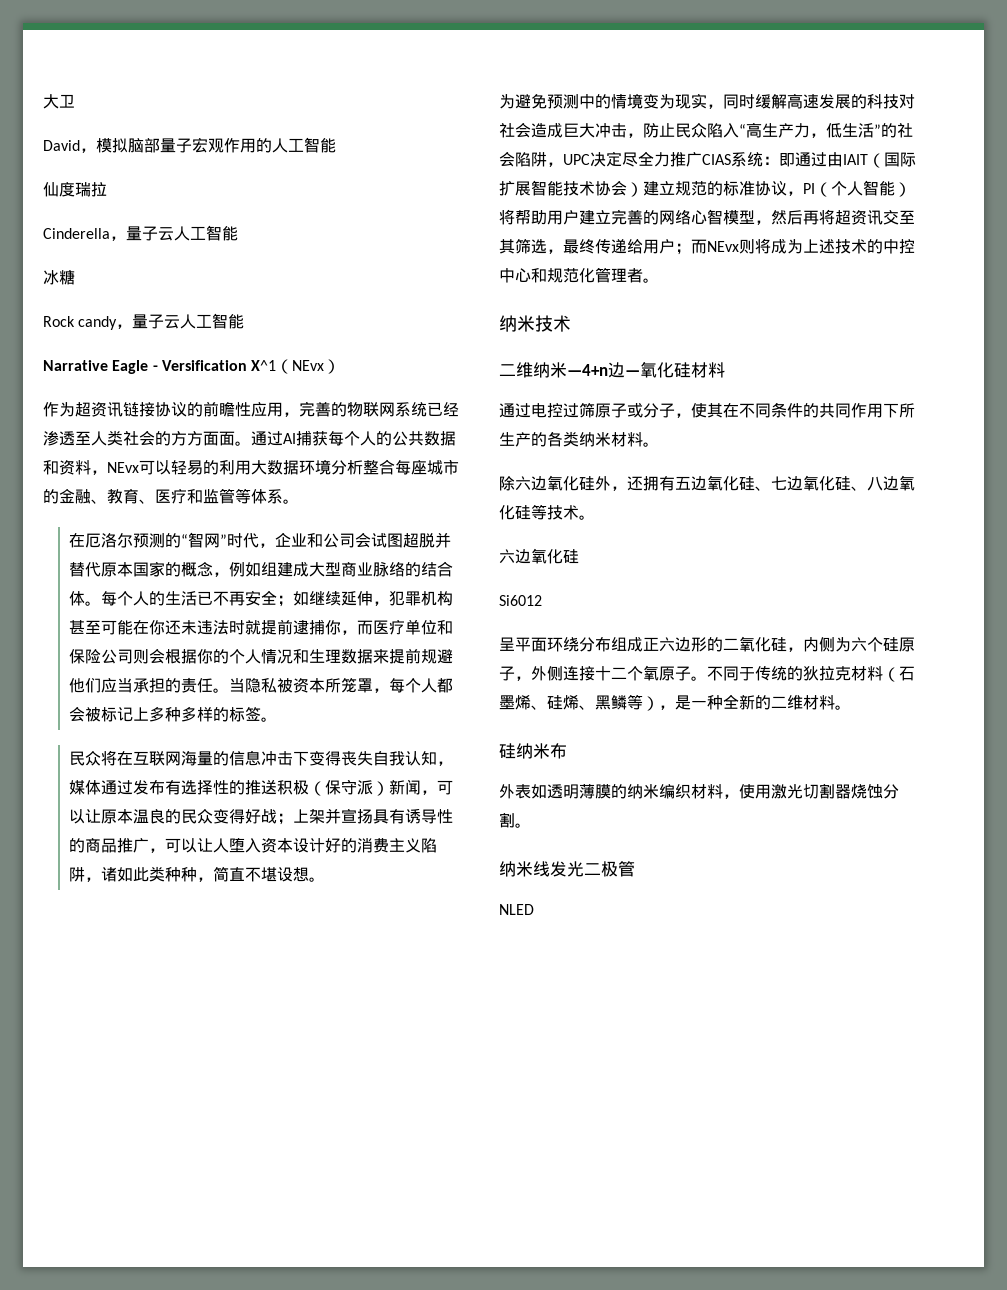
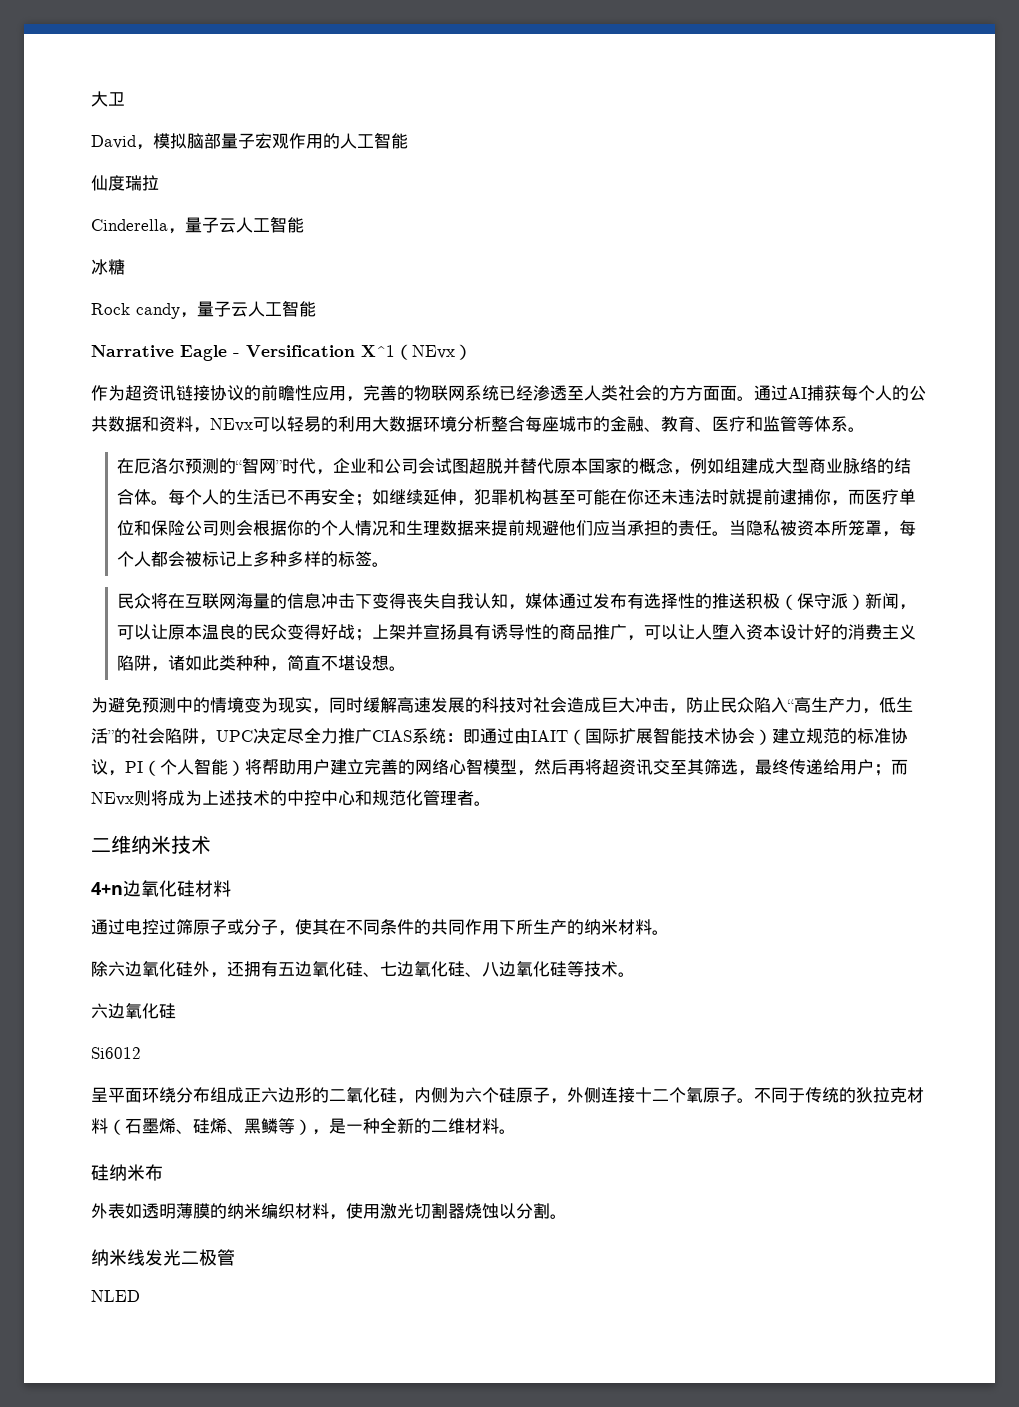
- 纳米技术
+ 二维纳米技术
- 二维纳米—4+n边—氧化硅材料
+ 4+n边氧化硅材料
- 通过电控过筛原子或分子，使其在不同条件的共同作用下所生产的各类纳米材料。
+ 通过电控过筛原子或分子，使其在不同条件的共同作用下所生产的纳米材料。
- 外表如透明薄膜的纳米编织材料，使用激光切割器烧蚀分割。
+ 外表如透明薄膜的纳米编织材料，使用激光切割器烧蚀以分割。

